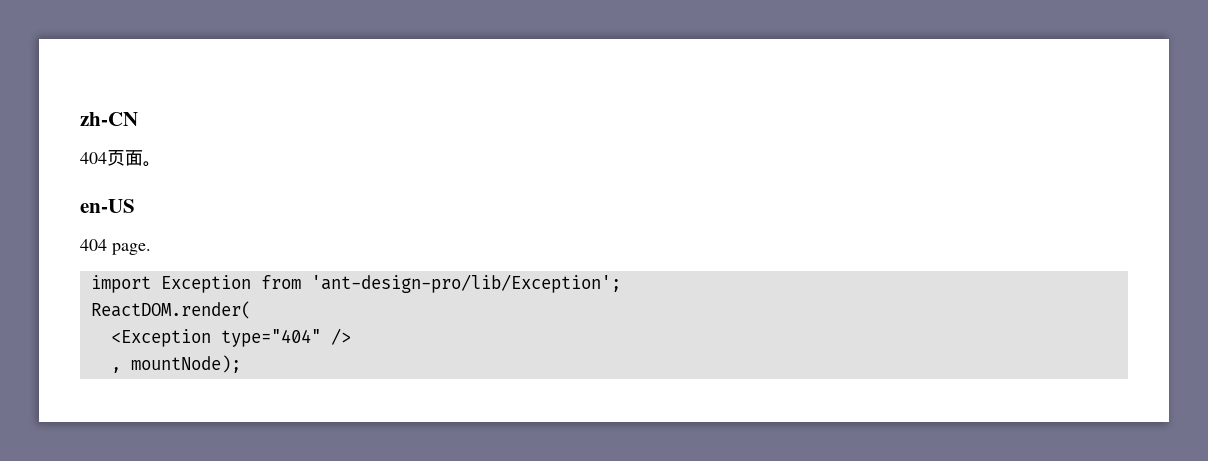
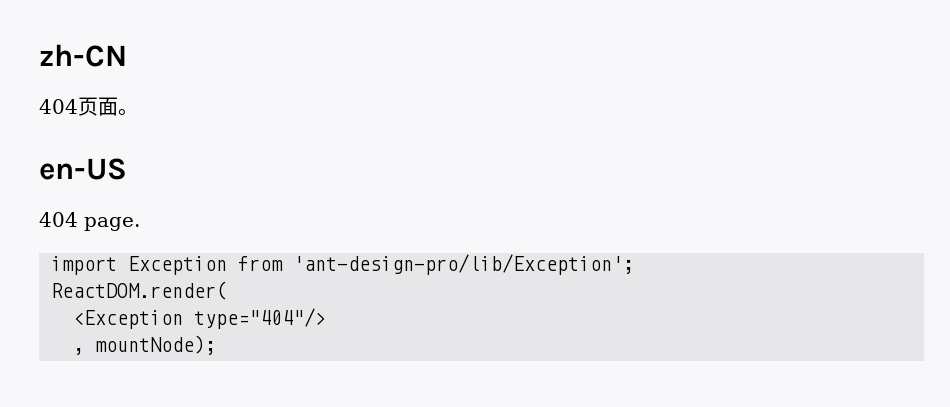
- <Exception type="404" />
+ <Exception type="404"/>

